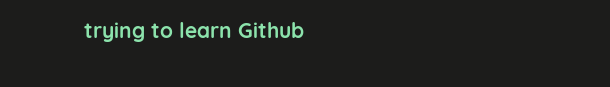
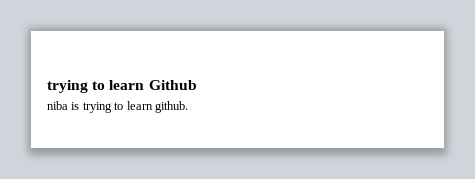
+ niba is trying to learn github.

